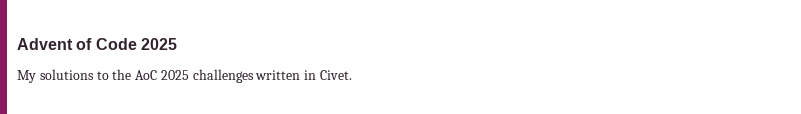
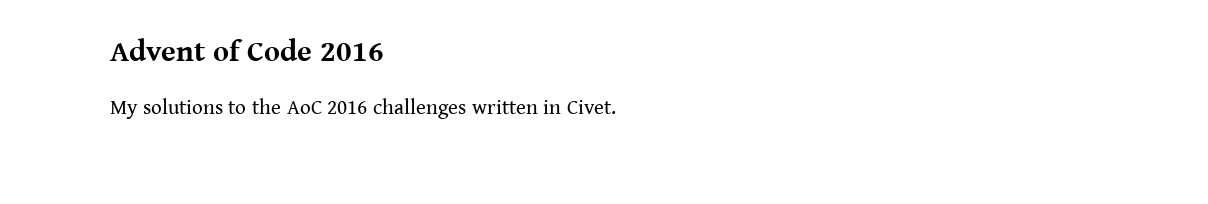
- Advent of Code 2025
+ Advent of Code 2016
- My solutions to the AoC 2025 challenges written in Civet.
+ My solutions to the AoC 2016 challenges written in Civet.

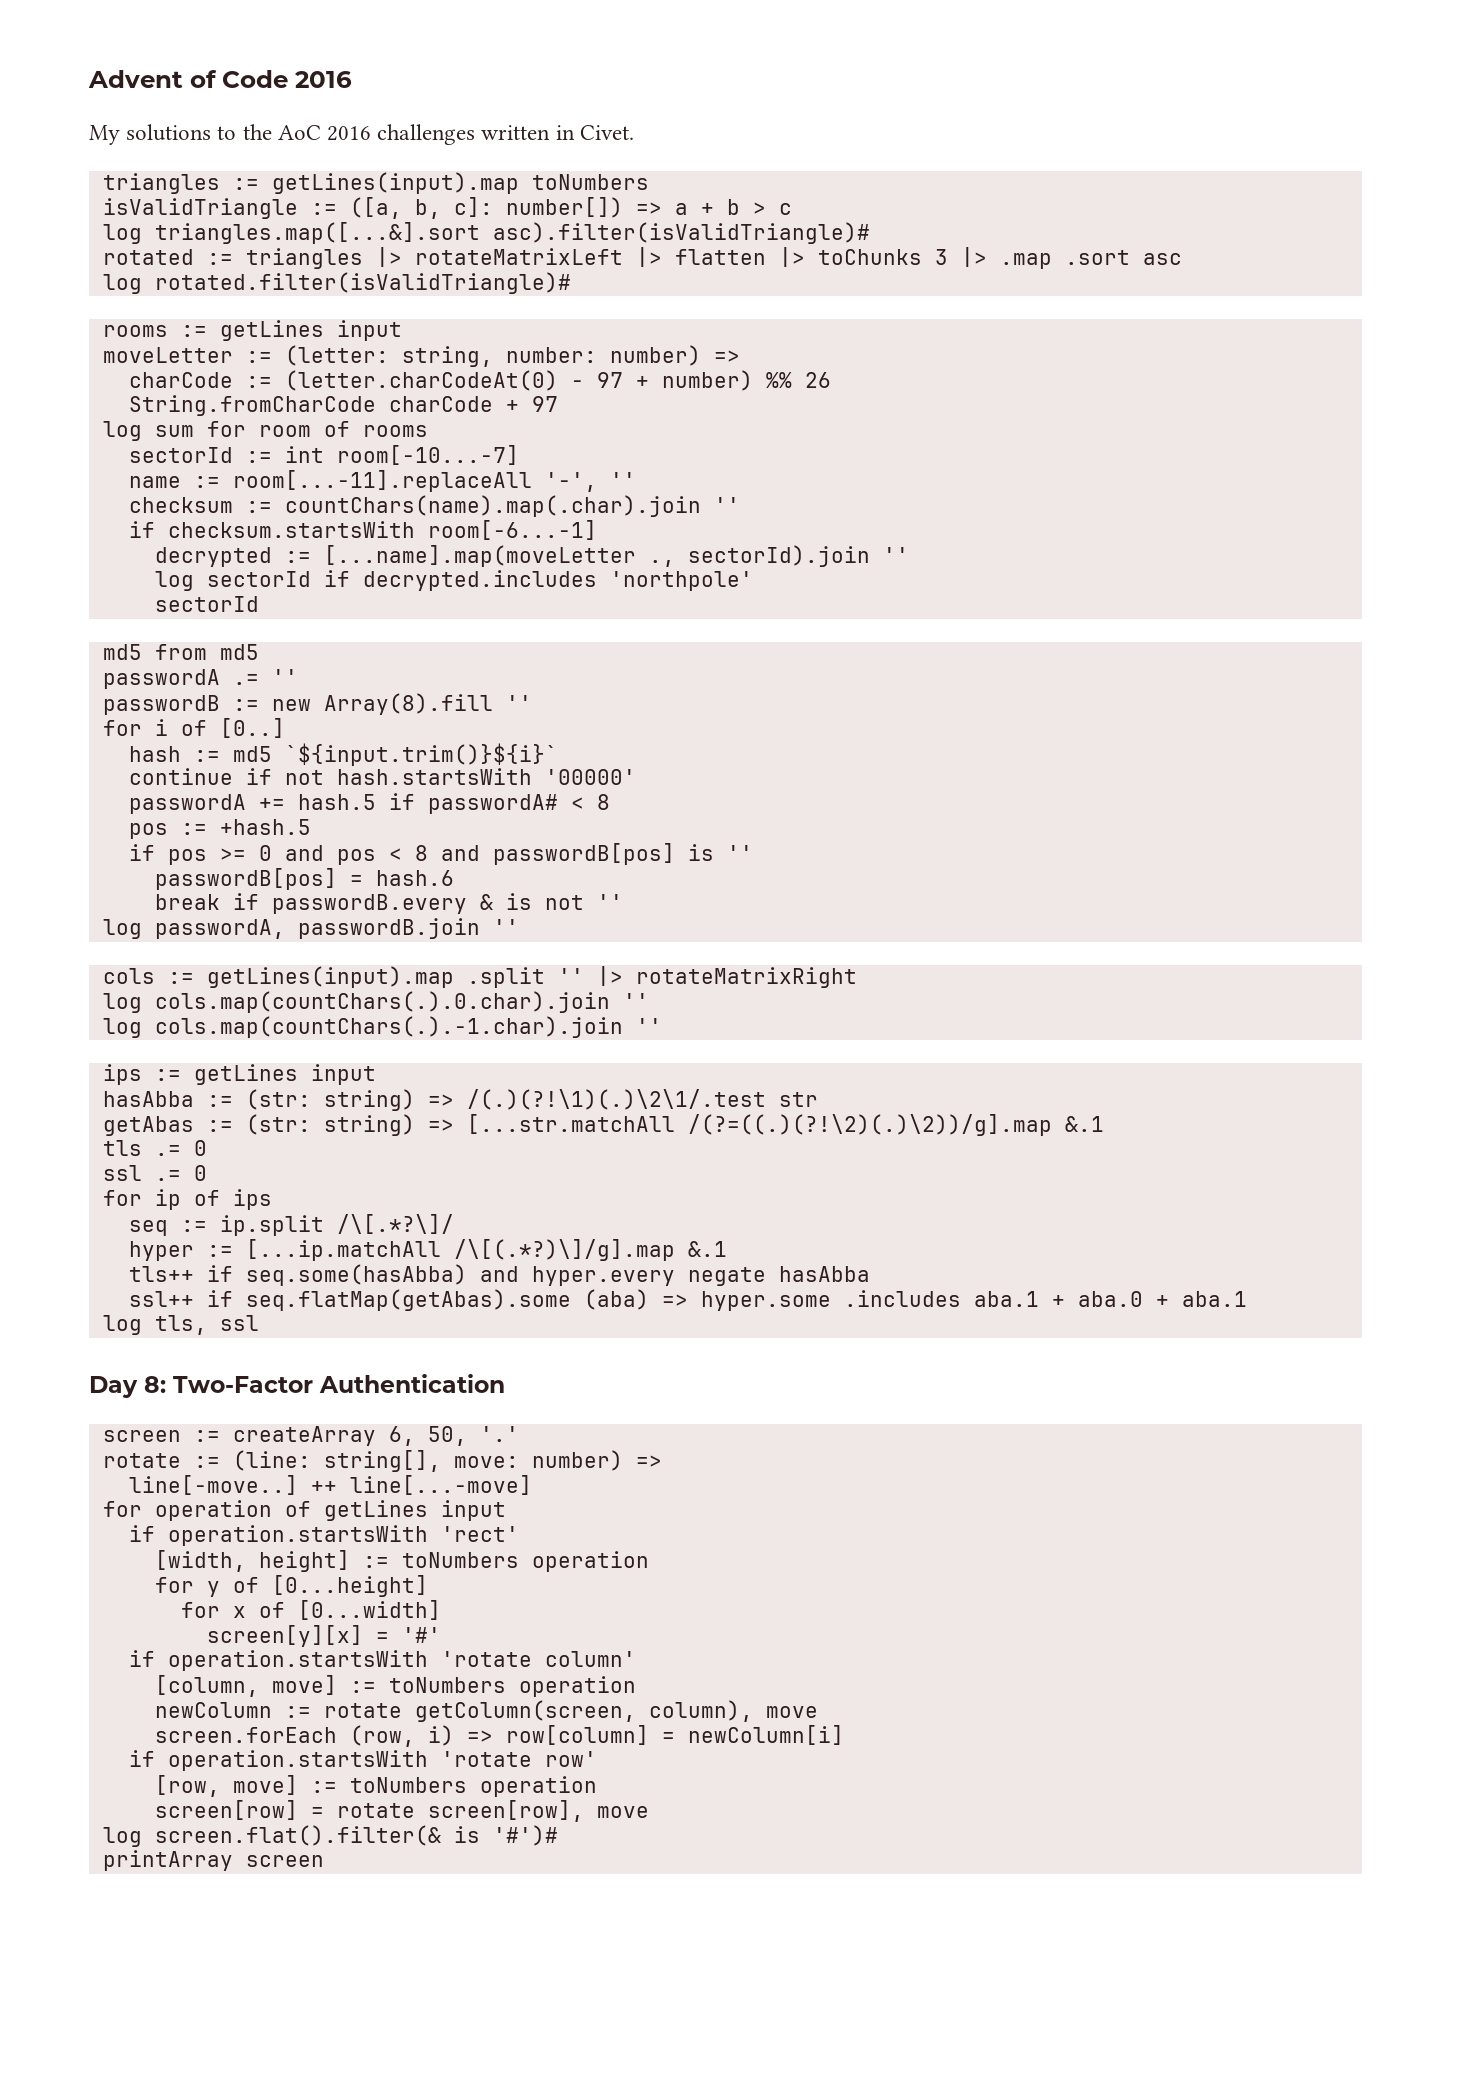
+ triangles := getLines(input).map toNumbers
+ isValidTriangle := ([a, b, c]: number[]) => a + b > c
+ log triangles.map([...&].sort asc).filter(isValidTriangle)#
+ rotated := triangles |> rotateMatrixLeft |> flatten |> toChunks 3 |> .map .sort asc
+ log rotated.filter(isValidTriangle)#
+ rooms := getLines input
+ moveLetter := (letter: string, number: number) =>
+ charCode := (letter.charCodeAt(0) - 97 + number) %% 26
+ String.fromCharCode charCode + 97
+ log sum for room of rooms
+ sectorId := int room[-10...-7]
+ name := room[...-11].replaceAll '-', ''
+ checksum := countChars(name).map(.char).join ''
+ if checksum.startsWith room[-6...-1]
+ decrypted := [...name].map(moveLetter ., sectorId).join ''
+ log sectorId if decrypted.includes 'northpole'
+ sectorId
+ md5 from md5
+ passwordA .= ''
+ passwordB := new Array(8).fill ''
+ for i of [0..]
+ hash := md5 `${input.trim()}${i}`
+ continue if not hash.startsWith '00000'
+ passwordA += hash.5 if passwordA# < 8
+ pos := +hash.5
+ if pos >= 0 and pos < 8 and passwordB[pos] is ''
+ passwordB[pos] = hash.6
+ break if passwordB.every & is not ''
+ log passwordA, passwordB.join ''
+ cols := getLines(input).map .split '' |> rotateMatrixRight
+ log cols.map(countChars(.).0.char).join ''
+ log cols.map(countChars(.).-1.char).join ''
+ ips := getLines input
+ hasAbba := (str: string) => /(.)(?!\1)(.)\2\1/.test str
+ getAbas := (str: string) => [...str.matchAll /(?=((.)(?!\2)(.)\2))/g].map &.1
+ tls .= 0
+ ssl .= 0
+ for ip of ips
+ seq := ip.split /\[.*?\]/
+ hyper := [...ip.matchAll /\[(.*?)\]/g].map &.1
+ tls++ if seq.some(hasAbba) and hyper.every negate hasAbba
+ ssl++ if seq.flatMap(getAbas).some (aba) => hyper.some .includes aba.1 + aba.0 + aba.1
+ log tls, ssl
+ Day 8: Two-Factor Authentication
+ screen := createArray 6, 50, '.'
+ rotate := (line: string[], move: number) =>
+ line[-move..] ++ line[...-move]
+ for operation of getLines input
+ if operation.startsWith 'rect'
+ [width, height] := toNumbers operation
+ for y of [0...height]
+ for x of [0...width]
+ screen[y][x] = '#'
+ if operation.startsWith 'rotate column'
+ [column, move] := toNumbers operation
+ newColumn := rotate getColumn(screen, column), move
+ screen.forEach (row, i) => row[column] = newColumn[i]
+ if operation.startsWith 'rotate row'
+ [row, move] := toNumbers operation
+ screen[row] = rotate screen[row], move
+ log screen.flat().filter(& is '#')#
+ printArray screen

